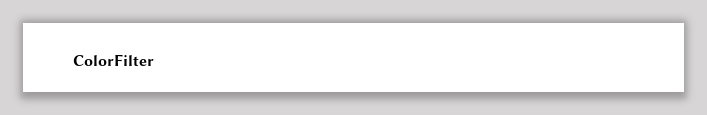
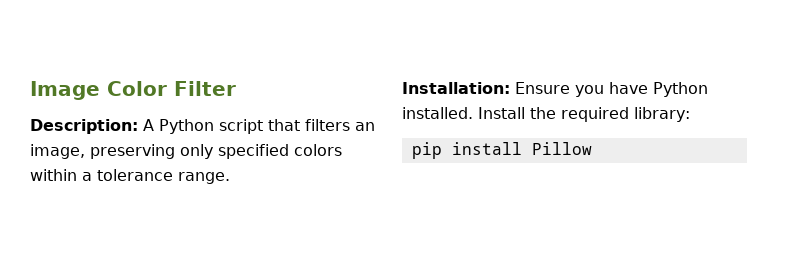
- ColorFilter
+ Image Color Filter
+ Description: A Python script that filters an image, preserving only specified colors within a tolerance range.
+ Installation: Ensure you have Python installed. Install the required library:
+ pip install Pillow

